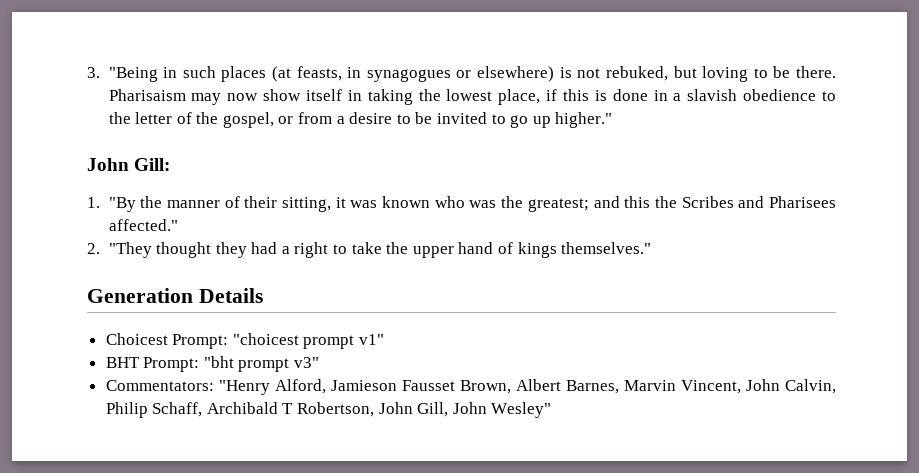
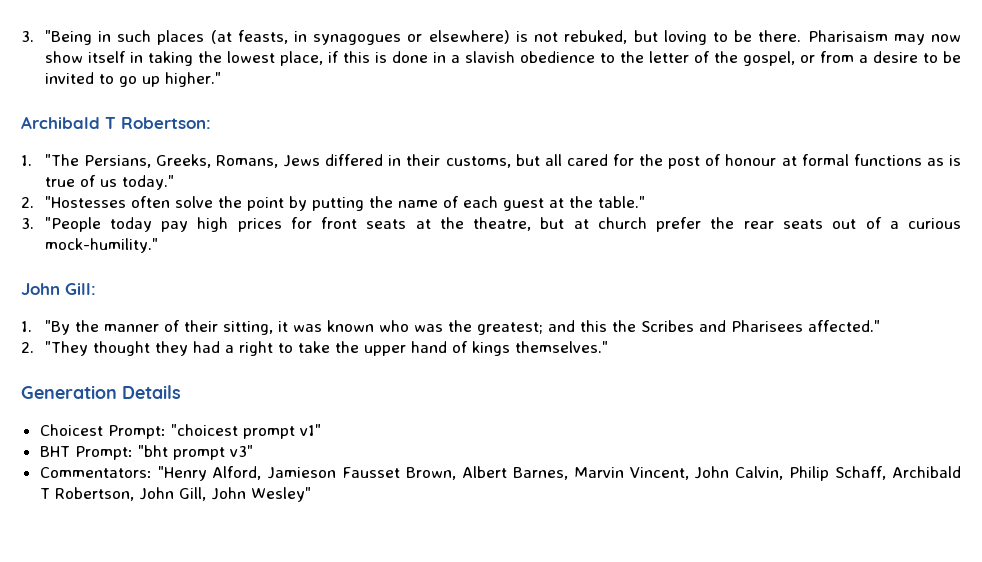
+ Archibald T Robertson:
+ 1. "The Persians, Greeks, Romans, Jews differed in their customs, but all cared for the post of honour at formal functions as is true of us today."
+ 2. "Hostesses often solve the point by putting the name of each guest at the table."
+ 3. "People today pay high prices for front seats at the theatre, but at church prefer the rear seats out of a curious mock-humility."

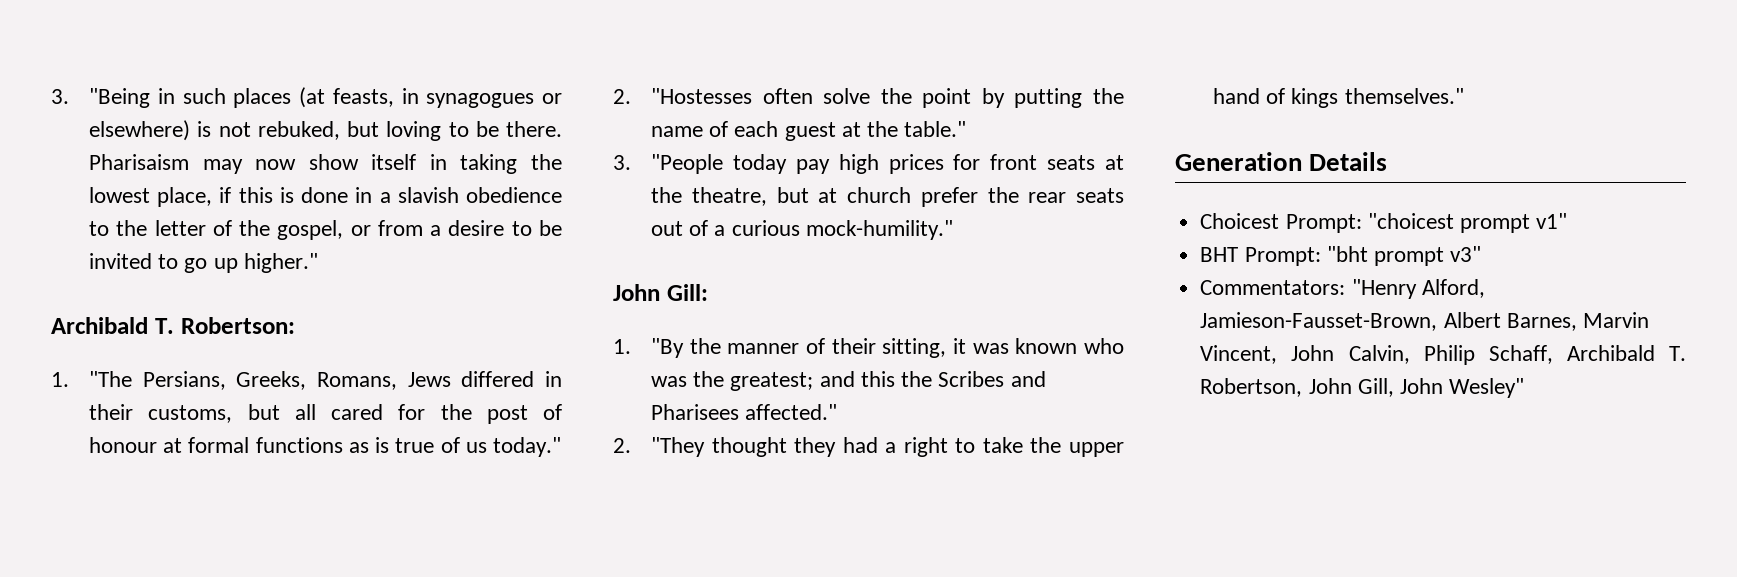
- Archibald T Robertson:
+ Archibald T. Robertson:
- Commentators: "Henry Alford, Jamieson Fausset Brown, Albert Barnes, Marvin Vincent, John Calvin, Philip Schaff, Archibald T Robertson, John Gill, John Wesley"
+ Commentators: "Henry Alford, Jamieson-Fausset-Brown, Albert Barnes, Marvin Vincent, John Calvin, Philip Schaff, Archibald T. Robertson, John Gill, John Wesley"

